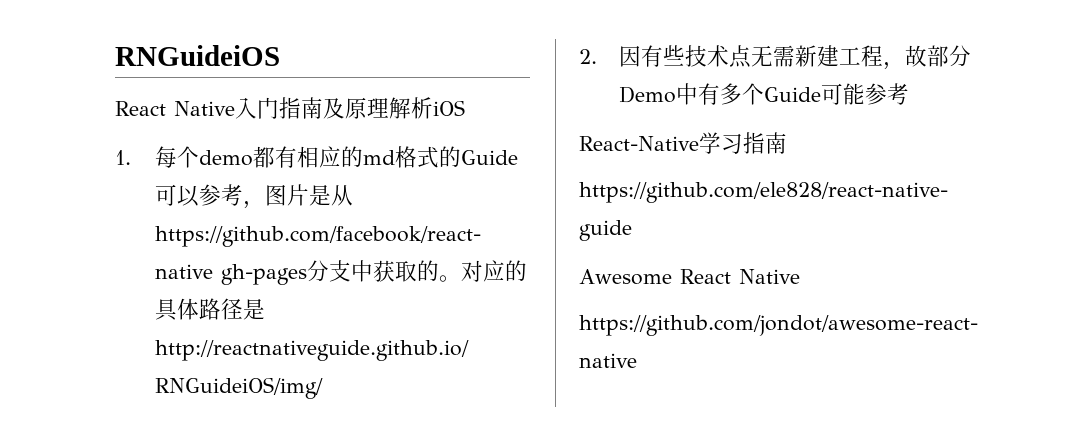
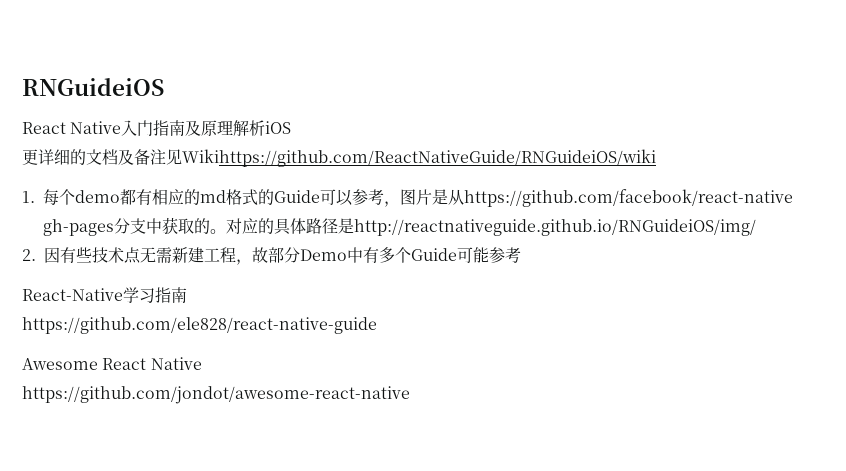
+ 更详细的文档及备注见Wikihttps://github.com/ReactNativeGuide/RNGuideiOS/wiki

